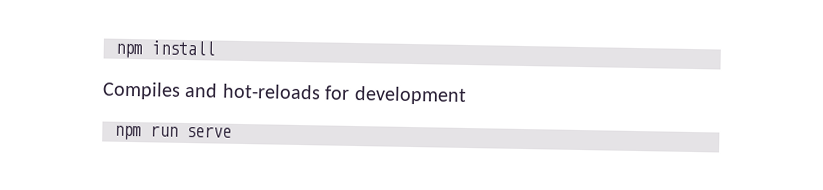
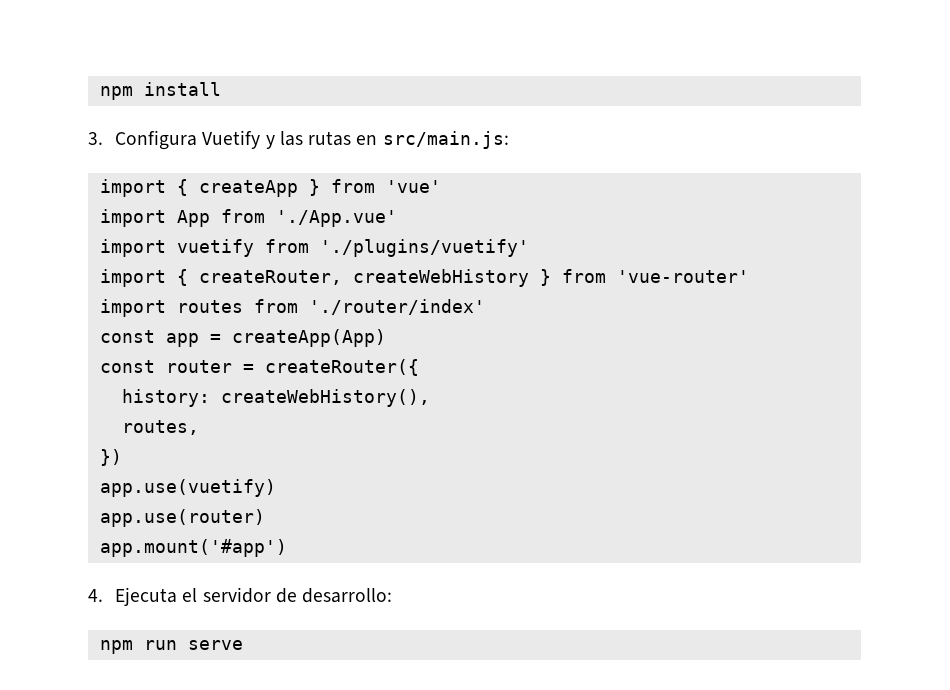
- Compiles and hot-reloads for development
+ 3. Configura Vuetify y las rutas en src/main.js:
+ import { createApp } from 'vue'
+ import App from './App.vue'
+ import vuetify from './plugins/vuetify'
+ import { createRouter, createWebHistory } from 'vue-router'
+ import routes from './router/index'
+ const app = createApp(App)
+ const router = createRouter({
+ history: createWebHistory(),
+ routes,
+ })
+ app.use(vuetify)
+ app.use(router)
+ app.mount('#app')
+ 4. Ejecuta el servidor de desarrollo:

